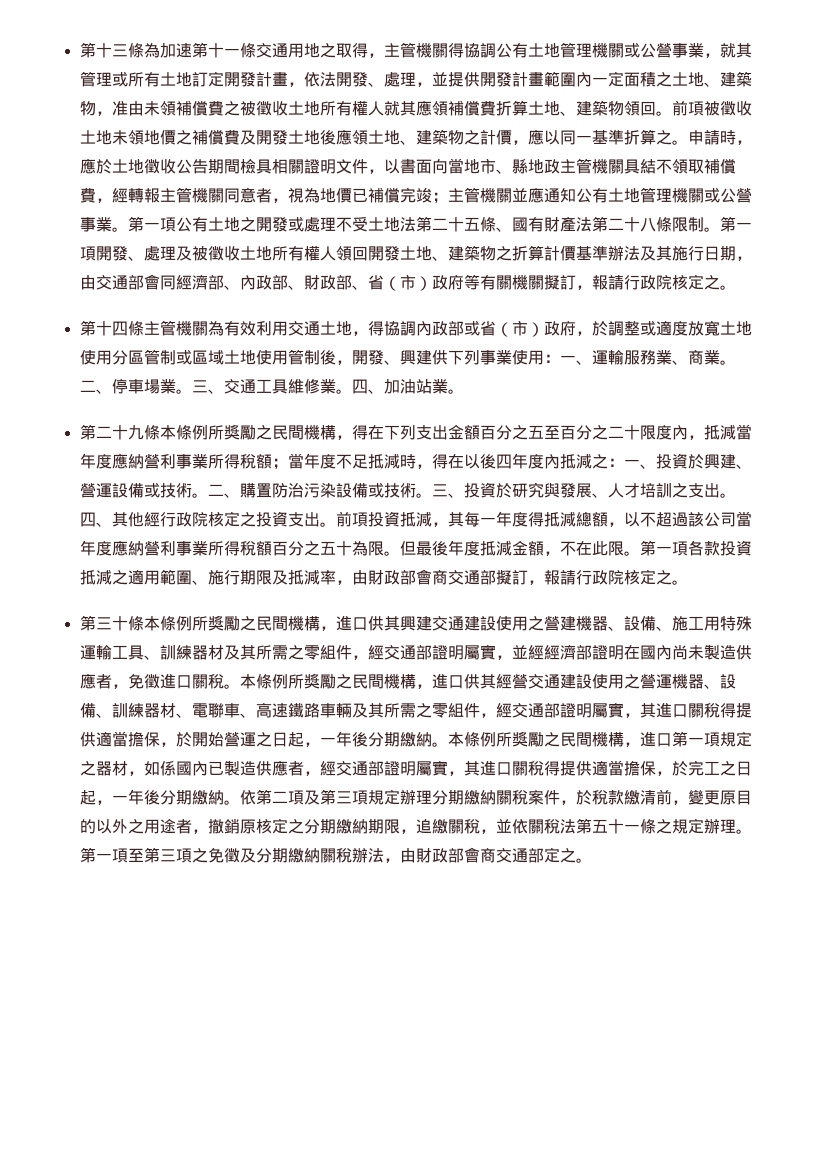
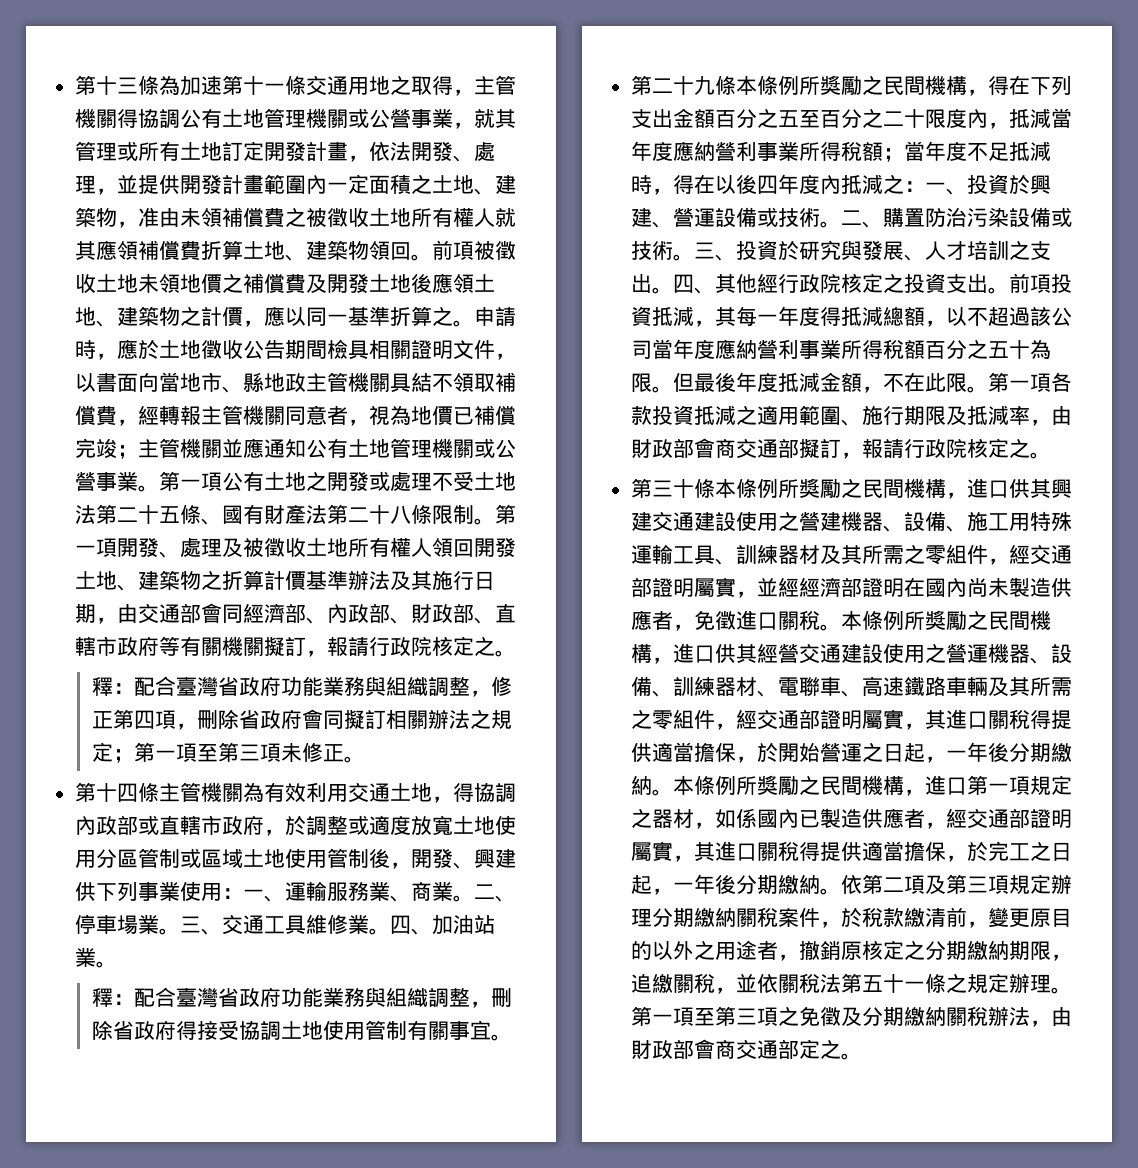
- 第一項開發、處理及被徵收土地所有權人領回開發土地、建築物之折算計價基準辦法及其施行日期，由交通部會同經濟部、內政部、財政部、省（市）政府等有關機關擬訂，報請行政院核定之。
+ 第一項開發、處理及被徵收土地所有權人領回開發土地、建築物之折算計價基準辦法及其施行日期，由交通部會同經濟部、內政部、財政部、直轄市政府等有關機關擬訂，報請行政院核定之。
+ 釋：配合臺灣省政府功能業務與組織調整，修正第四項，刪除省政府會同擬訂相關辦法之規定；第一項至第三項未修正。
- 第十四條主管機關為有效利用交通土地，得協調內政部或省（市）政府，於調整或適度放寬土地使用分區管制或區域土地使用管制後，開發、興建供下列事業使用：一、運輸服務業、商業。
+ 第十四條主管機關為有效利用交通土地，得協調內政部或直轄市政府，於調整或適度放寬土地使用分區管制或區域土地使用管制後，開發、興建供下列事業使用：一、運輸服務業、商業。
+ 釋：配合臺灣省政府功能業務與組織調整，刪除省政府得接受協調土地使用管制有關事宜。

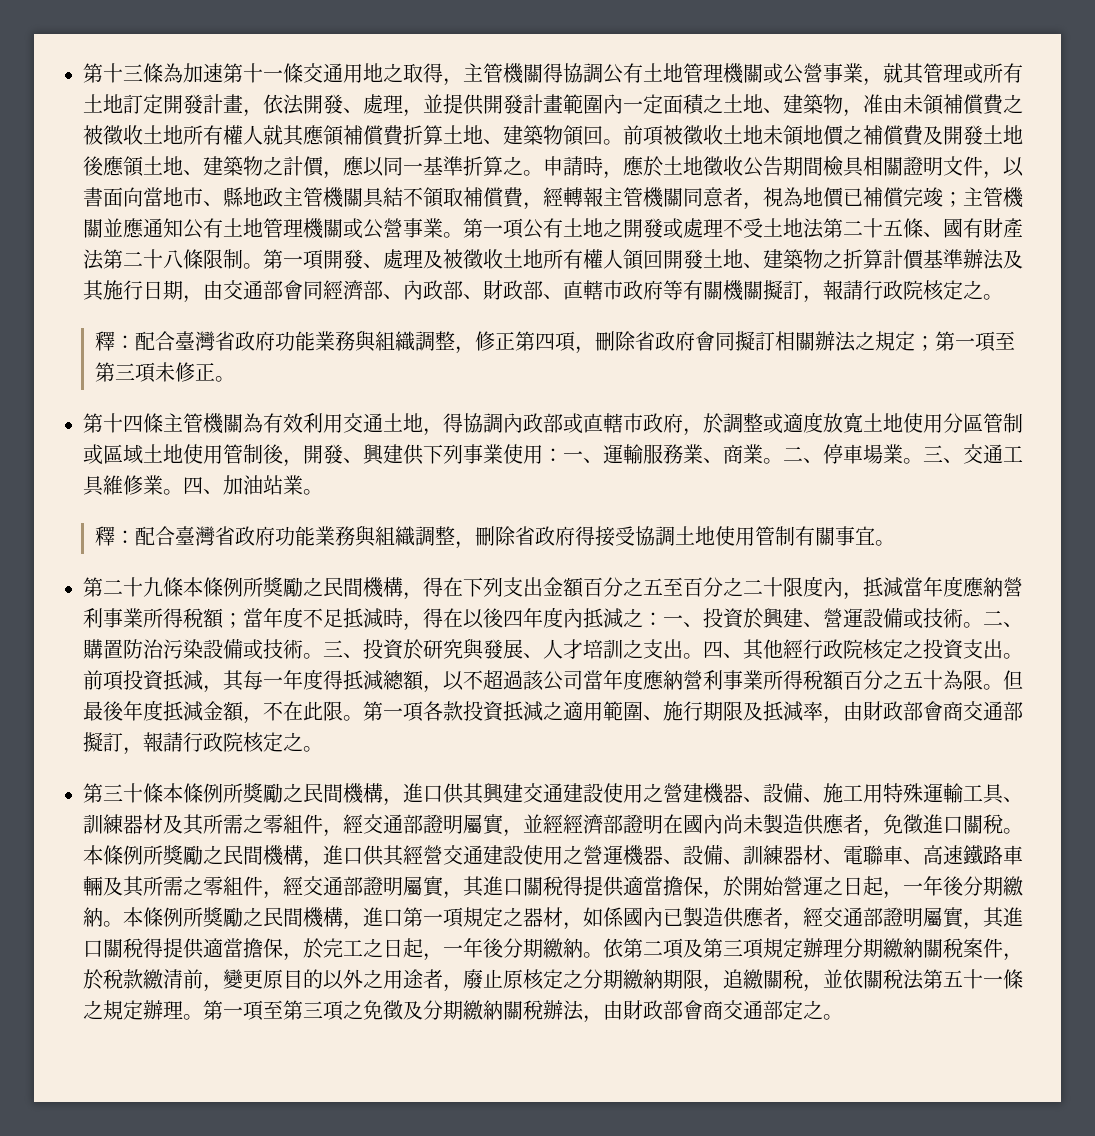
- 依第二項及第三項規定辦理分期繳納關稅案件，於稅款繳清前，變更原目的以外之用途者，撤銷原核定之分期繳納期限，追繳關稅，並依關稅法第五十一條之規定辦理。
+ 依第二項及第三項規定辦理分期繳納關稅案件，於稅款繳清前，變更原目的以外之用途者，廢止原核定之分期繳納期限，追繳關稅，並依關稅法第五十一條之規定辦理。

